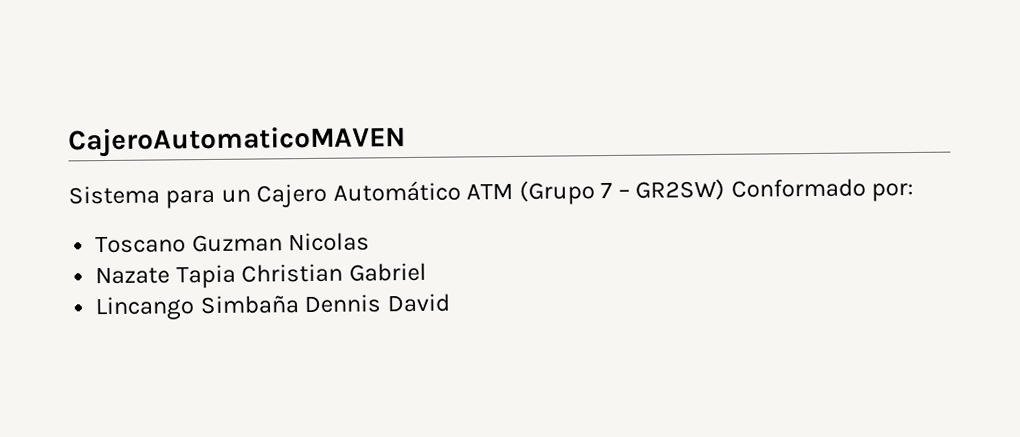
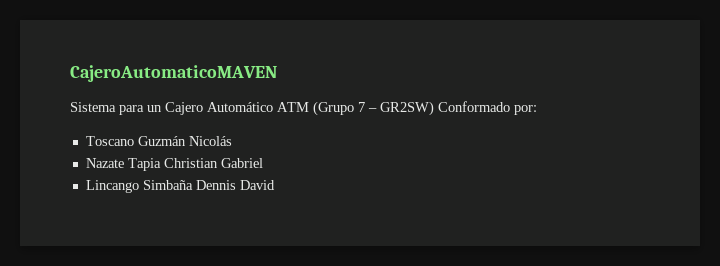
- Toscano Guzman Nicolas
+ Toscano Guzmán Nicolás

